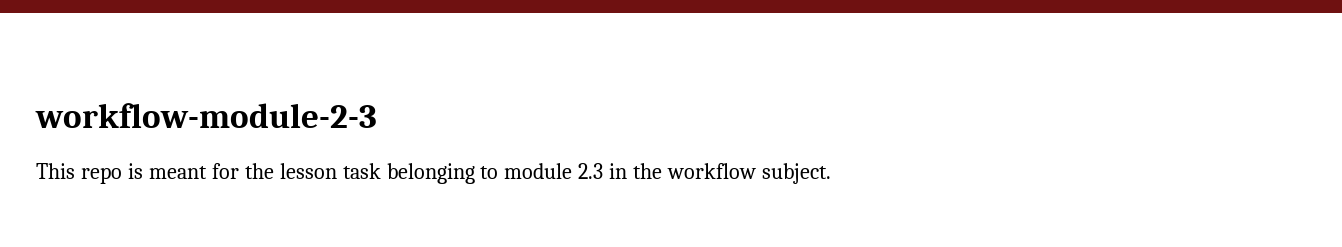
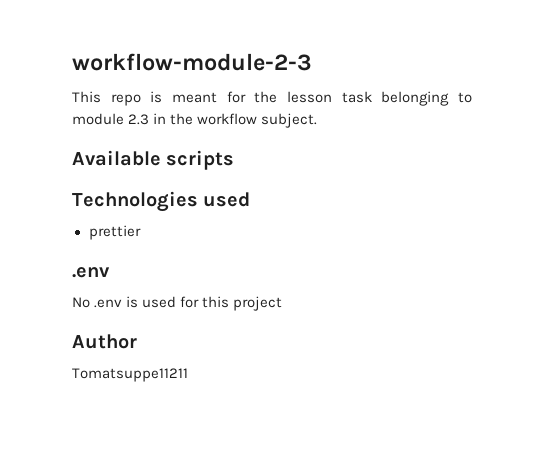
+ Available scripts
+ Technologies used
+ prettier
+ .env
+ No .env is used for this project
+ Author
+ Tomatsuppe11211

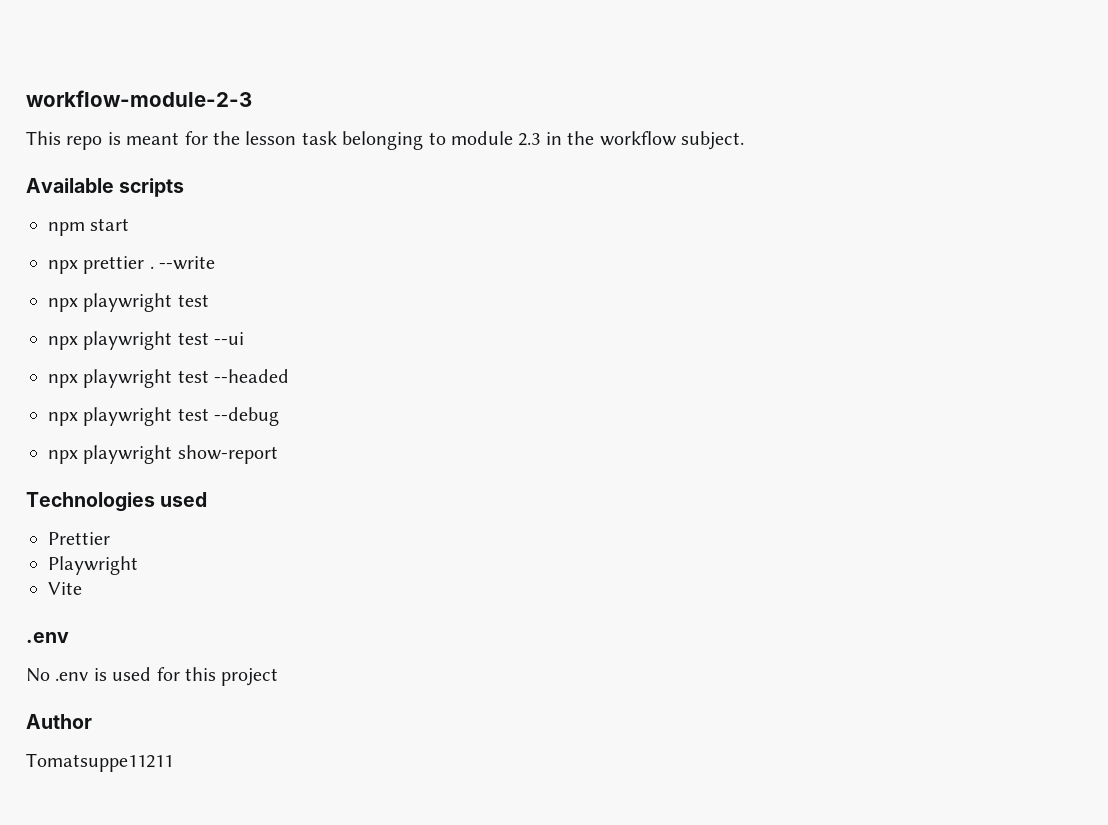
+ npm start
+ npx prettier . --write
+ npx playwright test
+ npx playwright test --ui
+ npx playwright test --headed
+ npx playwright test --debug
+ npx playwright show-report
- prettier
+ Prettier
+ Playwright
+ Vite

